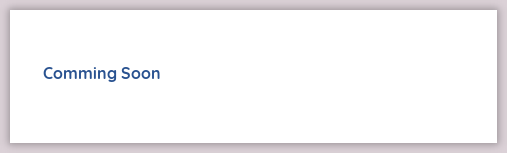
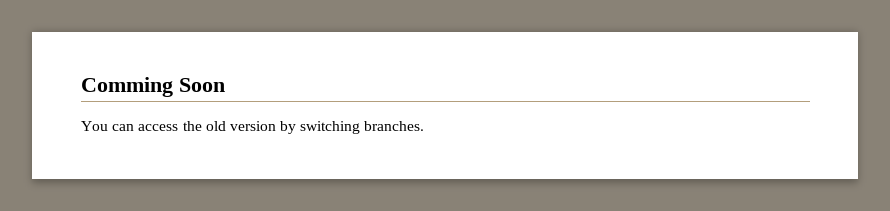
+ You can access the old version by switching branches.

